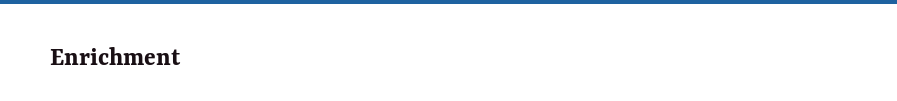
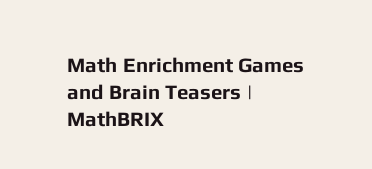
- Enrichment
+ Math Enrichment Games and Brain Teasers | MathBRIX

